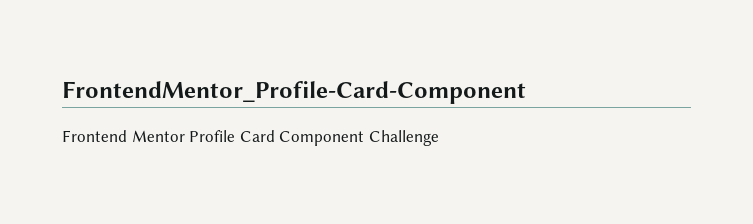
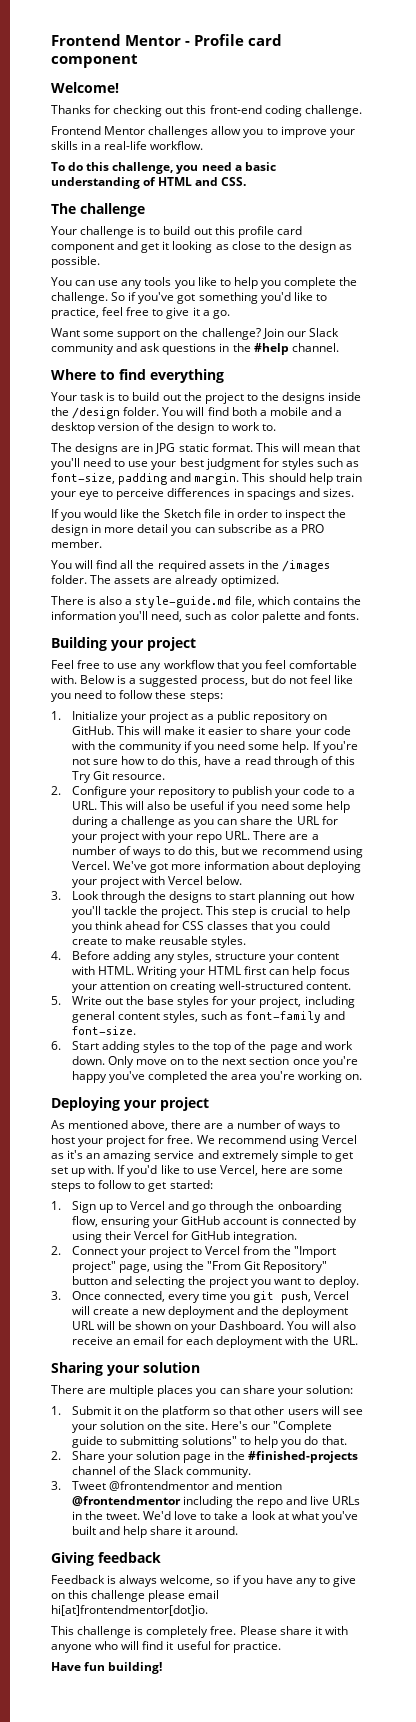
- FrontendMentor_Profile-Card-Component
- Frontend Mentor Profile Card Component Challenge
+ Frontend Mentor - Profile card component
+ Welcome!
+ Thanks for checking out this front-end coding challenge.
+ Frontend Mentor challenges allow you to improve your skills in a real-life workflow.
+ To do this challenge, you need a basic understanding of HTML and CSS.
+ The challenge
+ Your challenge is to build out this profile card component and get it looking as close to the design as possible.
+ You can use any tools you like to help you complete the challenge. So if you've got something you'd like to practice, feel free to give it a go.
+ Want some support on the challenge? Join our Slack community and ask questions in the #help channel.
+ Where to find everything
+ Your task is to build out the project to the designs inside the /design folder. You will find both a mobile and a desktop version of the design to work to.
+ The designs are in JPG static format. This will mean that you'll need to use your best judgment for styles such as font-size, padding and margin. This should help train your eye to perceive differences in spacings and sizes.
+ If you would like the Sketch file in order to inspect the design in more detail you can subscribe as a PRO member.
+ You will find all the required assets in the /images folder. The assets are already optimized.
+ There is also a style-guide.md file, which contains the information you'll need, such as color palette and fonts.
+ Building your project
+ Feel free to use any workflow that you feel comfortable with. Below is a suggested process, but do not feel like you need to follow these steps:
+ 1. Initialize your project as a public repository on GitHub. This will make it easier to share your code with the community if you need some help. If you're not sure how to do this, have a read through of this Try Git resource.
+ 2. Configure your repository to publish your code to a URL. This will also be useful if you need some help during a challenge as you can share the URL for your project with your repo URL. There are a number of ways to do this, but we recommend using Vercel. We've got more information about deploying your project with Vercel below.
+ 3. Look through the designs to start planning out how you'll tackle the project. This step is crucial to help you think ahead for CSS classes that you could create to make reusable styles.
+ 4. Before adding any styles, structure your content with HTML. Writing your HTML first can help focus your attention on creating well-structured content.
+ 5. Write out the base styles for your project, including general content styles, such as font-family and font-size.
+ 6. Start adding styles to the top of the page and work down. Only move on to the next section once you're happy you've completed the area you're working on.
+ Deploying your project
+ As mentioned above, there are a number of ways to host your project for free. We recommend using Vercel as it's an amazing service and extremely simple to get set up with. If you'd like to use Vercel, here are some steps to follow to get started:
+ 1. Sign up to Vercel and go through the onboarding flow, ensuring your GitHub account is connected by using their Vercel for GitHub integration.
+ 2. Connect your project to Vercel from the "Import project" page, using the "From Git Repository" button and selecting the project you want to deploy.
+ 3. Once connected, every time you git push, Vercel will create a new deployment and the deployment URL will be shown on your Dashboard. You will also receive an email for each deployment with the URL.
+ Sharing your solution
+ There are multiple places you can share your solution:
+ 1. Submit it on the platform so that other users will see your solution on the site. Here's our "Complete guide to submitting solutions" to help you do that.
+ 2. Share your solution page in the #finished-projects channel of the Slack community.
+ 3. Tweet @frontendmentor and mention @frontendmentor including the repo and live URLs in the tweet. We'd love to take a look at what you've built and help share it around.
+ Giving feedback
+ Feedback is always welcome, so if you have any to give on this challenge please email hi[at]frontendmentor[dot]io.
+ This challenge is completely free. Please share it with anyone who will find it useful for practice.
+ Have fun building!

